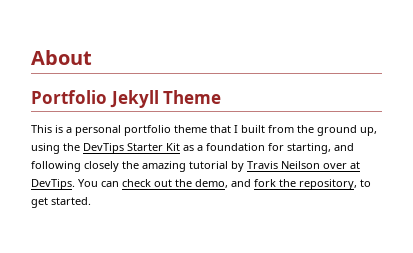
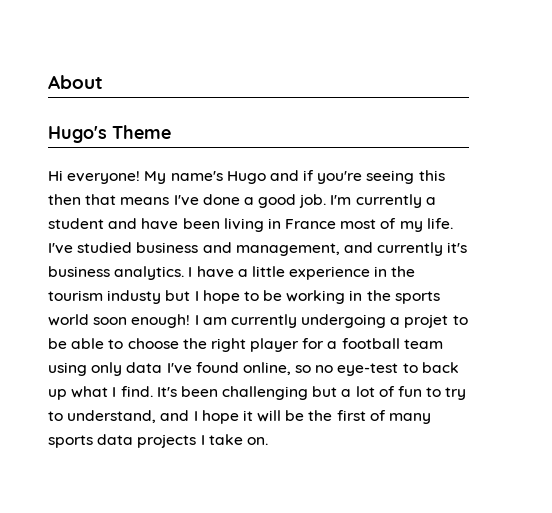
- Portfolio Jekyll Theme
+ Hugo's Theme
- This is a personal portfolio theme that I built from the ground up, using the DevTips Starter Kit as a foundation for starting, and following closely the amazing tutorial by Travis Neilson over at DevTips. You can check out the demo, and fork the repository, to get started.
+ Hi everyone! My name's Hugo and if you're seeing this then that means I've done a good job. I'm currently a student and have been living in France most of my life. I've studied business and management, and currently it's business analytics. I have a little experience in the tourism industy but I hope to be working in the sports world soon enough! I am currently undergoing a projet to be able to choose the right player for a football team using only data I've found online, so no eye-test to back up what I find. It's been challenging but a lot of fun to try to understand, and I hope it will be the first of many sports data projects I take on.

